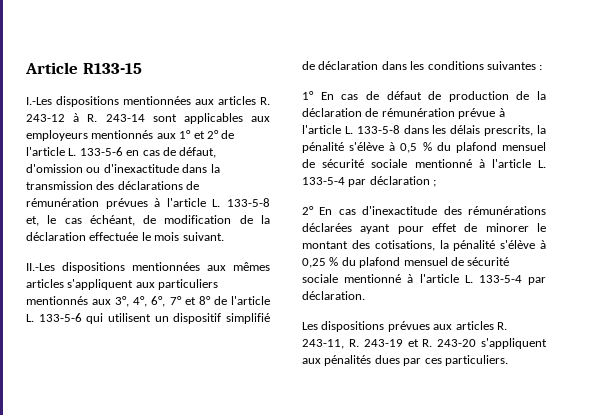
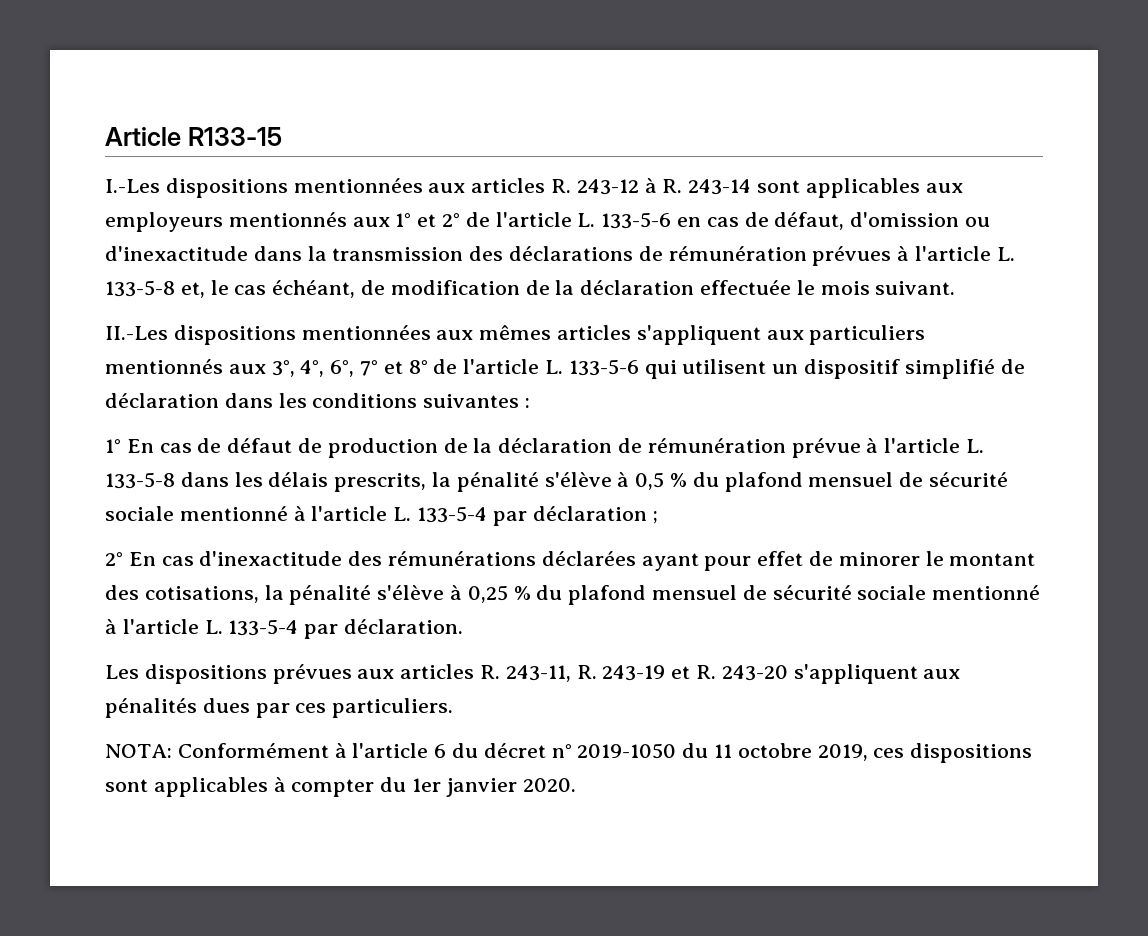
+ NOTA: Conformément à l'article 6 du décret n° 2019-1050 du 11 octobre 2019, ces dispositions sont applicables à compter du 1er janvier 2020.

